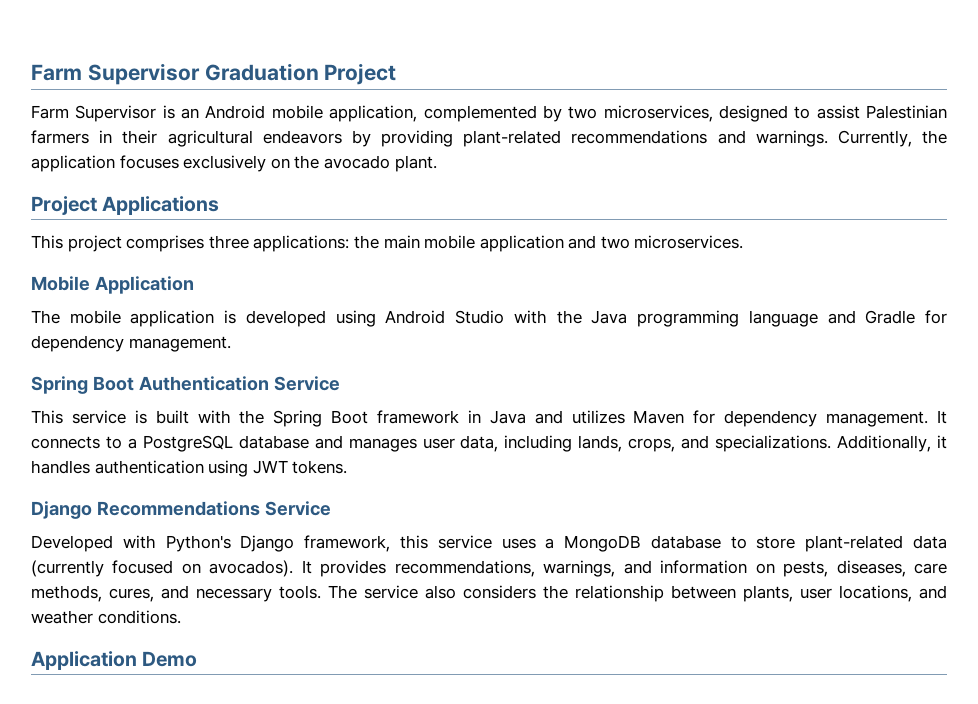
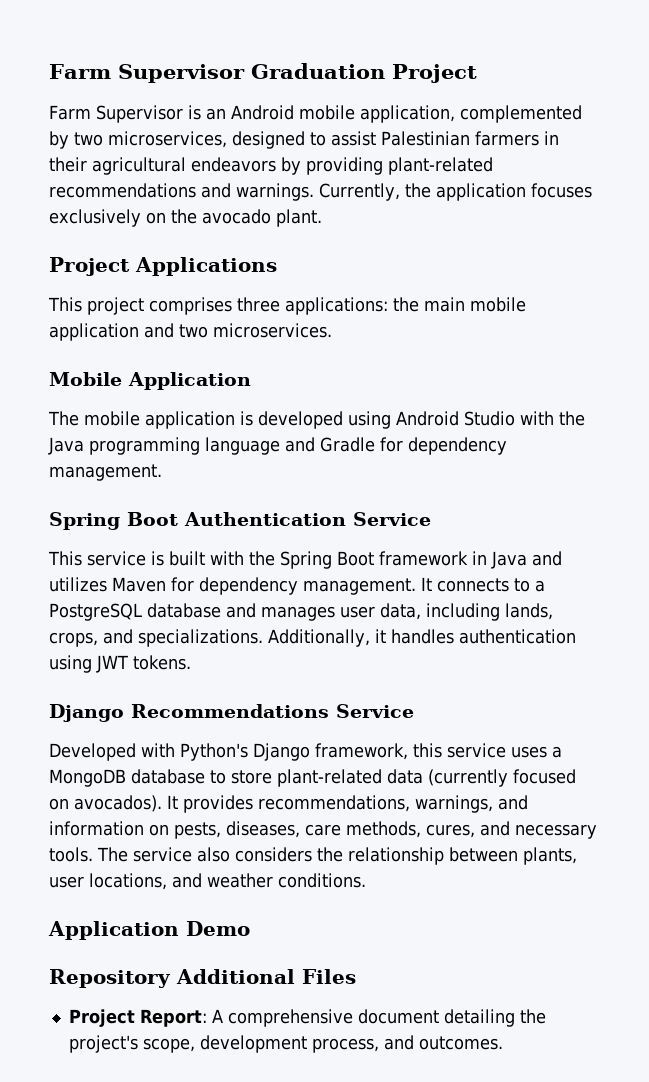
+ Repository Additional Files
+ Project Report: A comprehensive document detailing the project's scope, development process, and outcomes.

